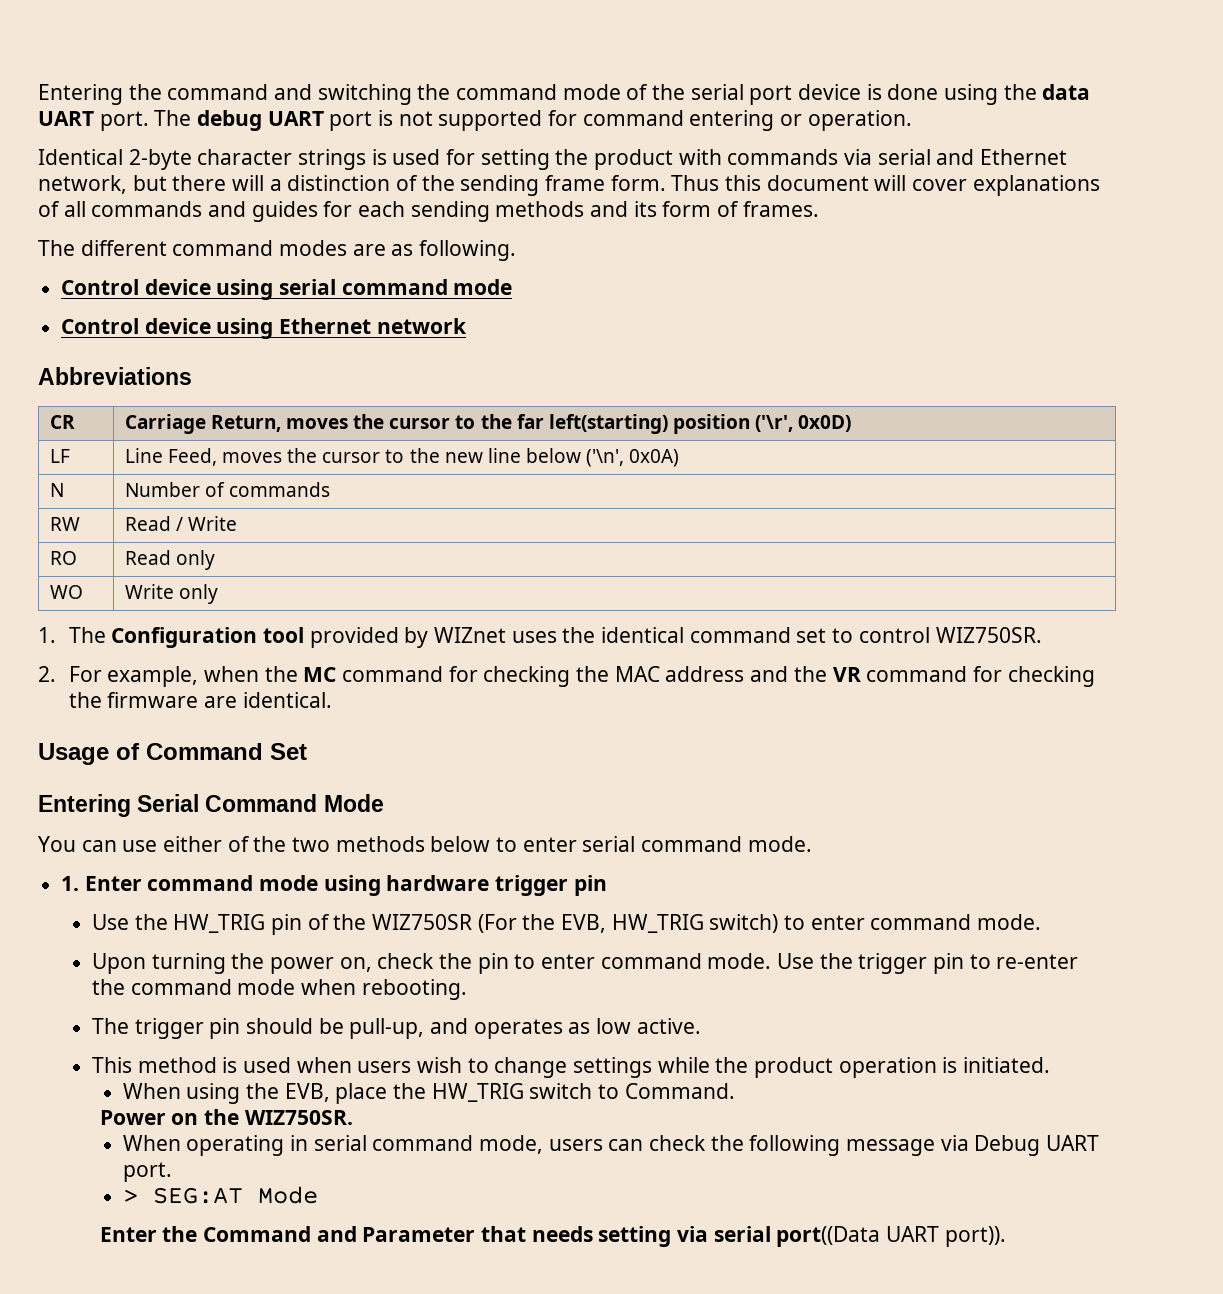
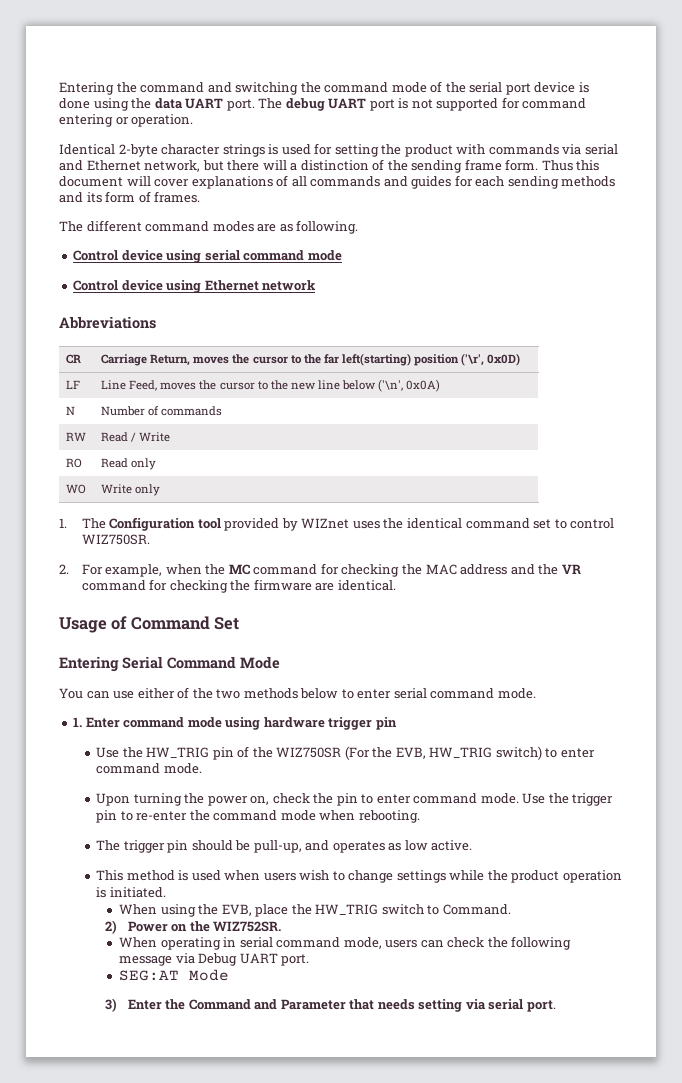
- Power on the WIZ750SR.
+ 2) Power on the WIZ752SR.
- > SEG:AT Mode
+ SEG:AT Mode
- Enter the Command and Parameter that needs setting via serial port((Data UART port)).
+ 3) Enter the Command and Parameter that needs setting via serial port.

